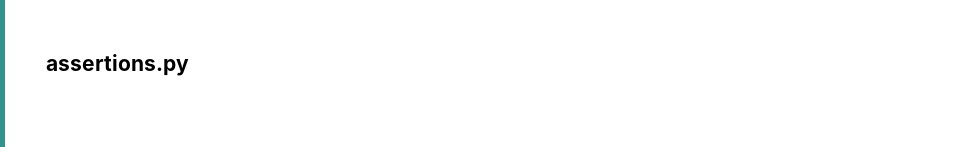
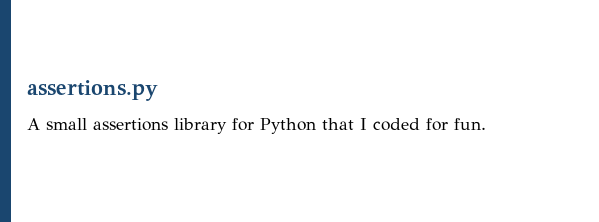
+ A small assertions library for Python that I coded for fun.

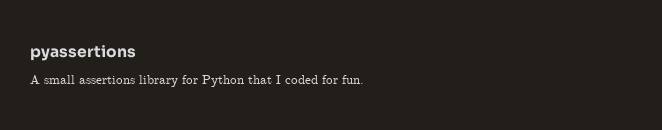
- assertions.py
+ pyassertions

